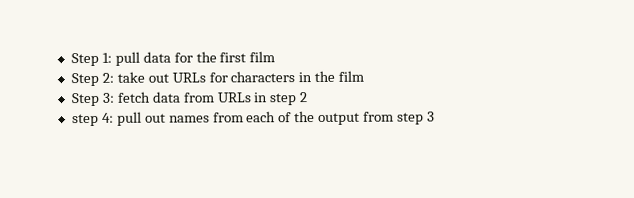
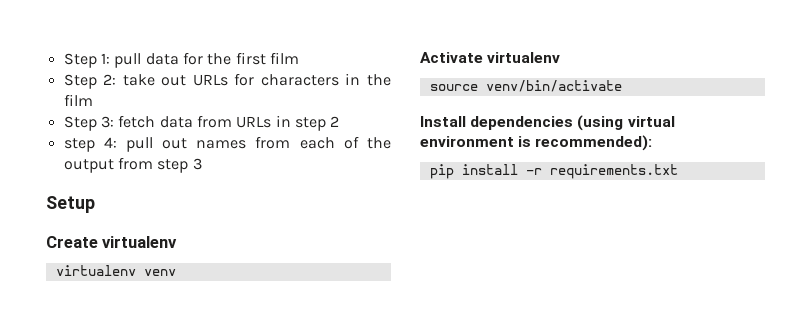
+ Setup
+ Create virtualenv
+ virtualenv venv
+ Activate virtualenv
+ source venv/bin/activate
+ Install dependencies (using virtual environment is recommended):
+ pip install -r requirements.txt

